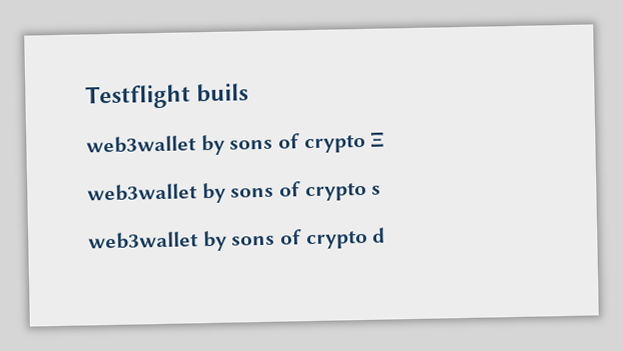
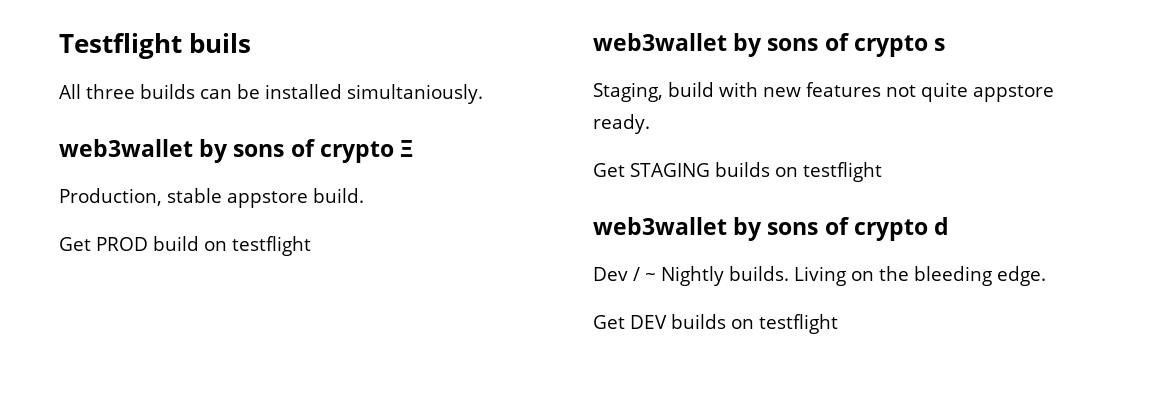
+ All three builds can be installed simultaniously.
+ Production, stable appstore build.
+ Get PROD build on testflight
+ Staging, build with new features not quite appstore ready.
+ Get STAGING builds on testflight
+ Dev / ~ Nightly builds. Living on the bleeding edge.
+ Get DEV builds on testflight

